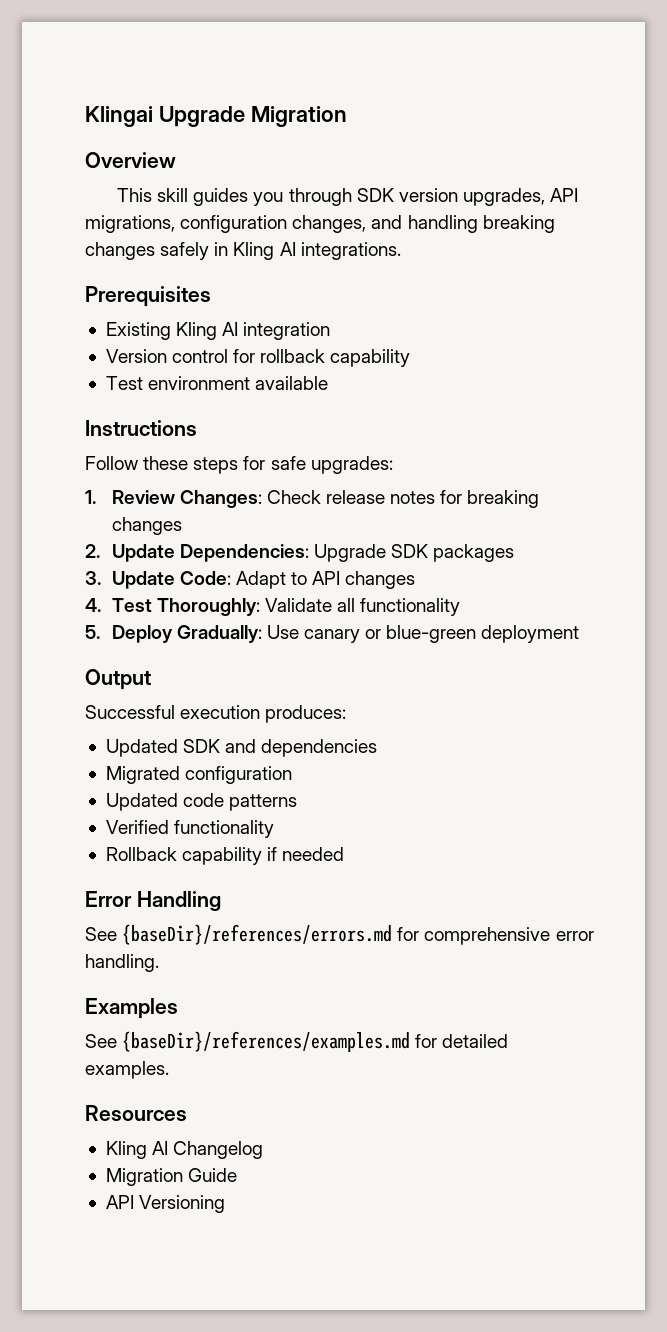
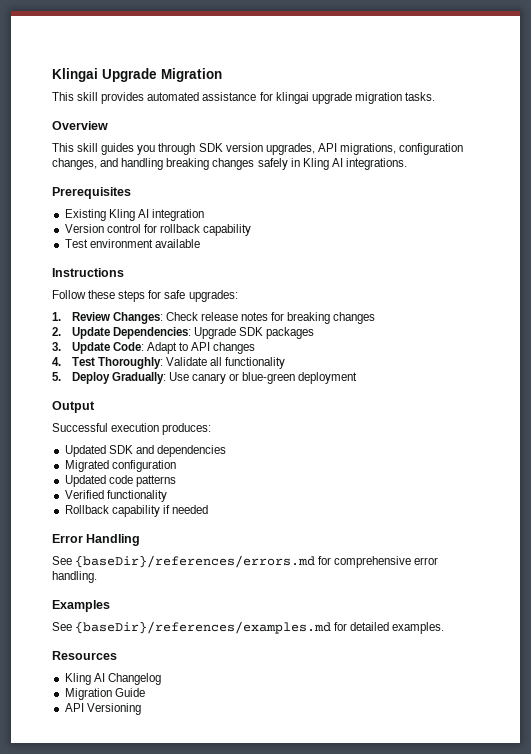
+ This skill provides automated assistance for klingai upgrade migration tasks.

